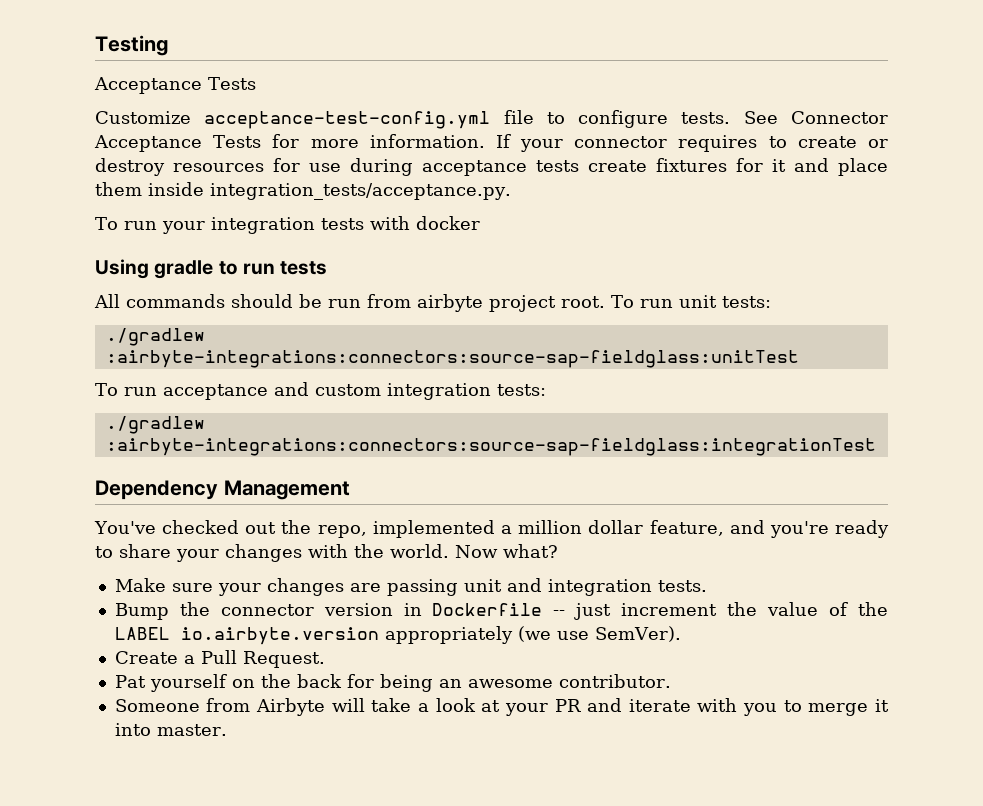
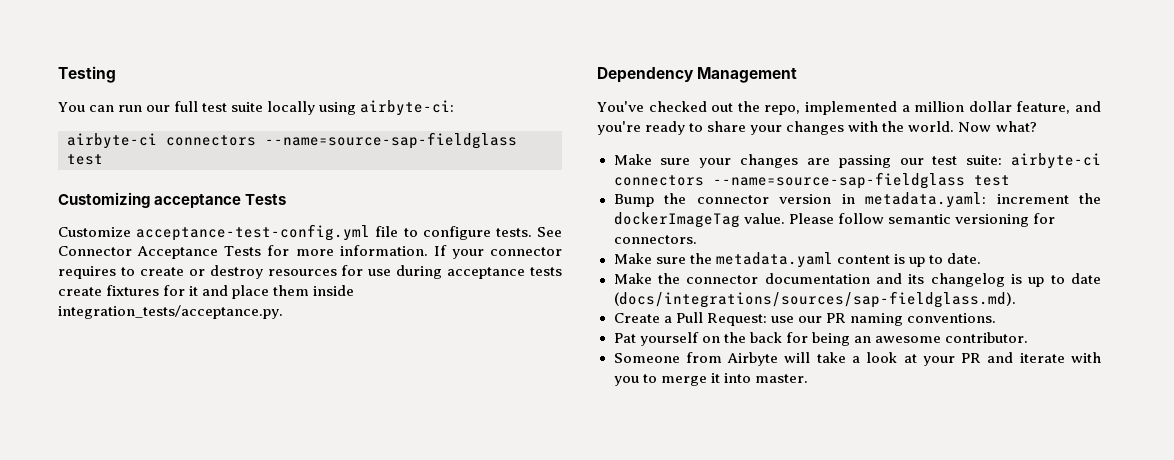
  Testing
- Acceptance Tests
+ You can run our full test suite locally using airbyte-ci:
+ airbyte-ci connectors --name=source-sap-fieldglass test
+ Customizing acceptance Tests
- To run your integration tests with docker
- Using gradle to run tests
- All commands should be run from airbyte project root. To run unit tests:
- ./gradlew :airbyte-integrations:connectors:source-sap-fieldglass:unitTest
- To run acceptance and custom integration tests:
- ./gradlew :airbyte-integrations:connectors:source-sap-fieldglass:integrationTest
- Make sure your changes are passing unit and integration tests.
+ Make sure your changes are passing our test suite: airbyte-ci connectors --name=source-sap-fieldglass test
- Bump the connector version in Dockerfile -- just increment the value of the LABEL io.airbyte.version appropriately (we use SemVer).
- Create a Pull Request.
+ Bump the connector version in metadata.yaml: increment the dockerImageTag value. Please follow semantic versioning for connectors.
+ Make sure the metadata.yaml content is up to date.
+ Make the connector documentation and its changelog is up to date (docs/integrations/sources/sap-fieldglass.md).
+ Create a Pull Request: use our PR naming conventions.

